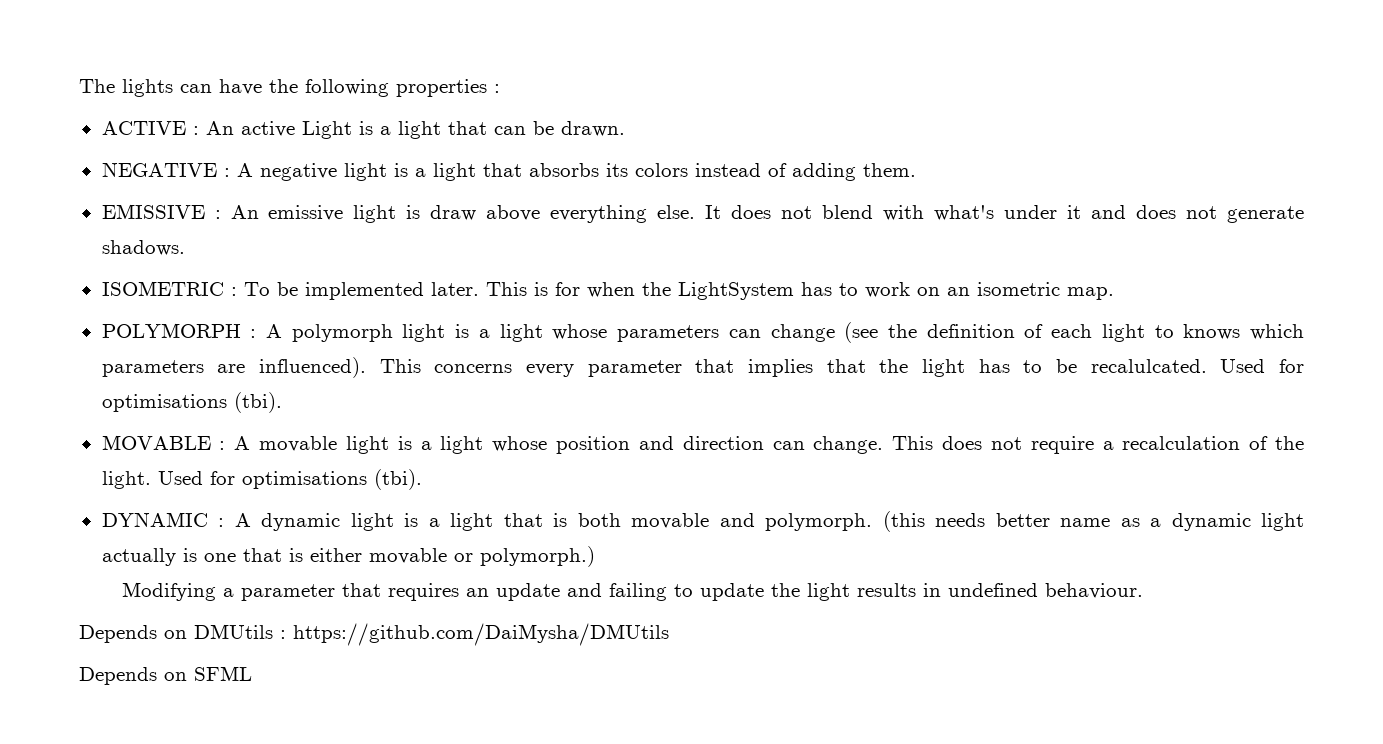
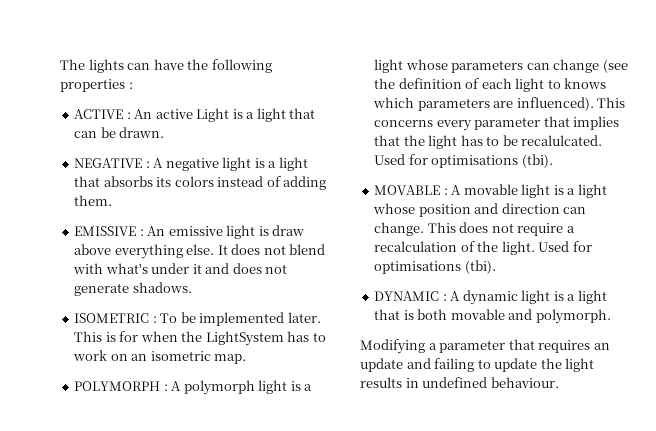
- (this needs better name as a dynamic light actually is one that is either movable or polymorph.)
- Depends on DMUtils : https://github.com/DaiMysha/DMUtils
- Depends on SFML

